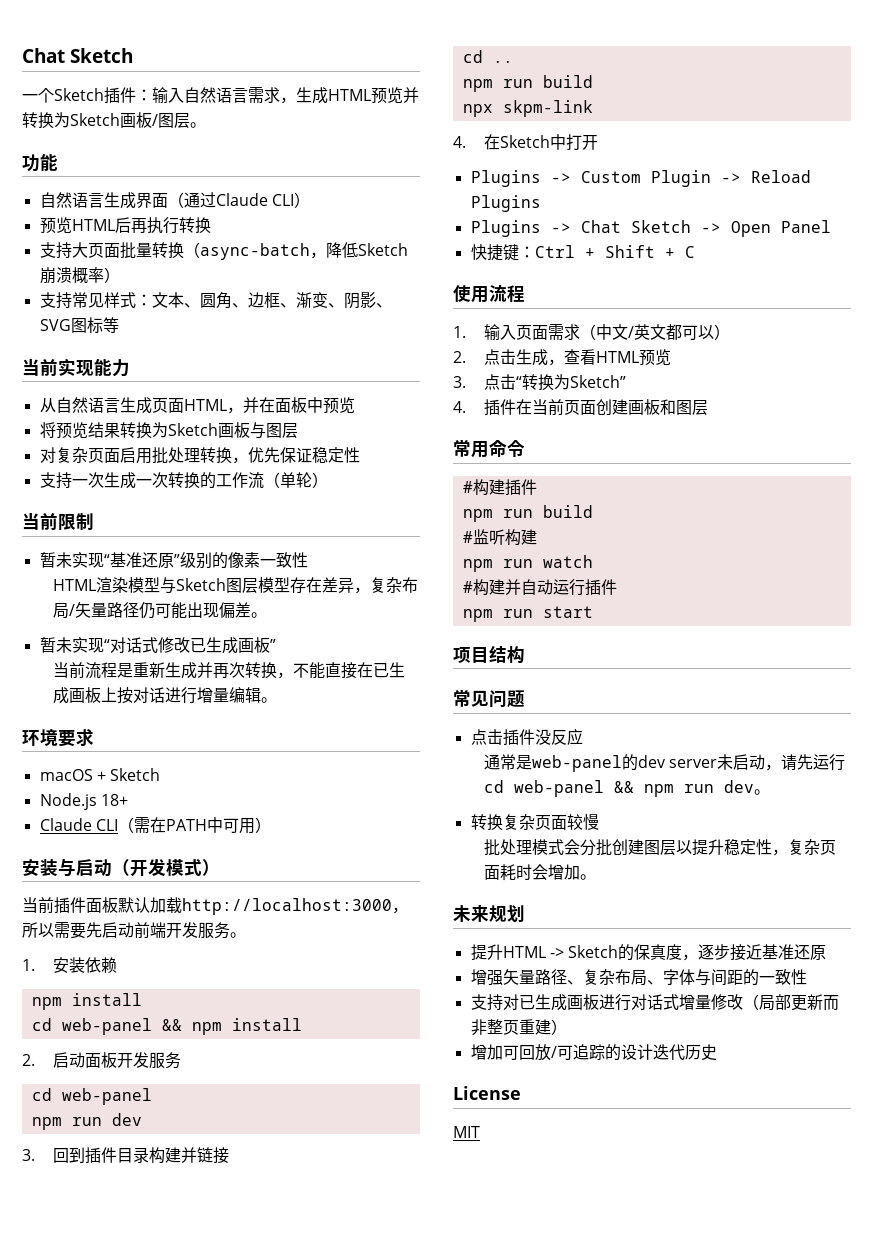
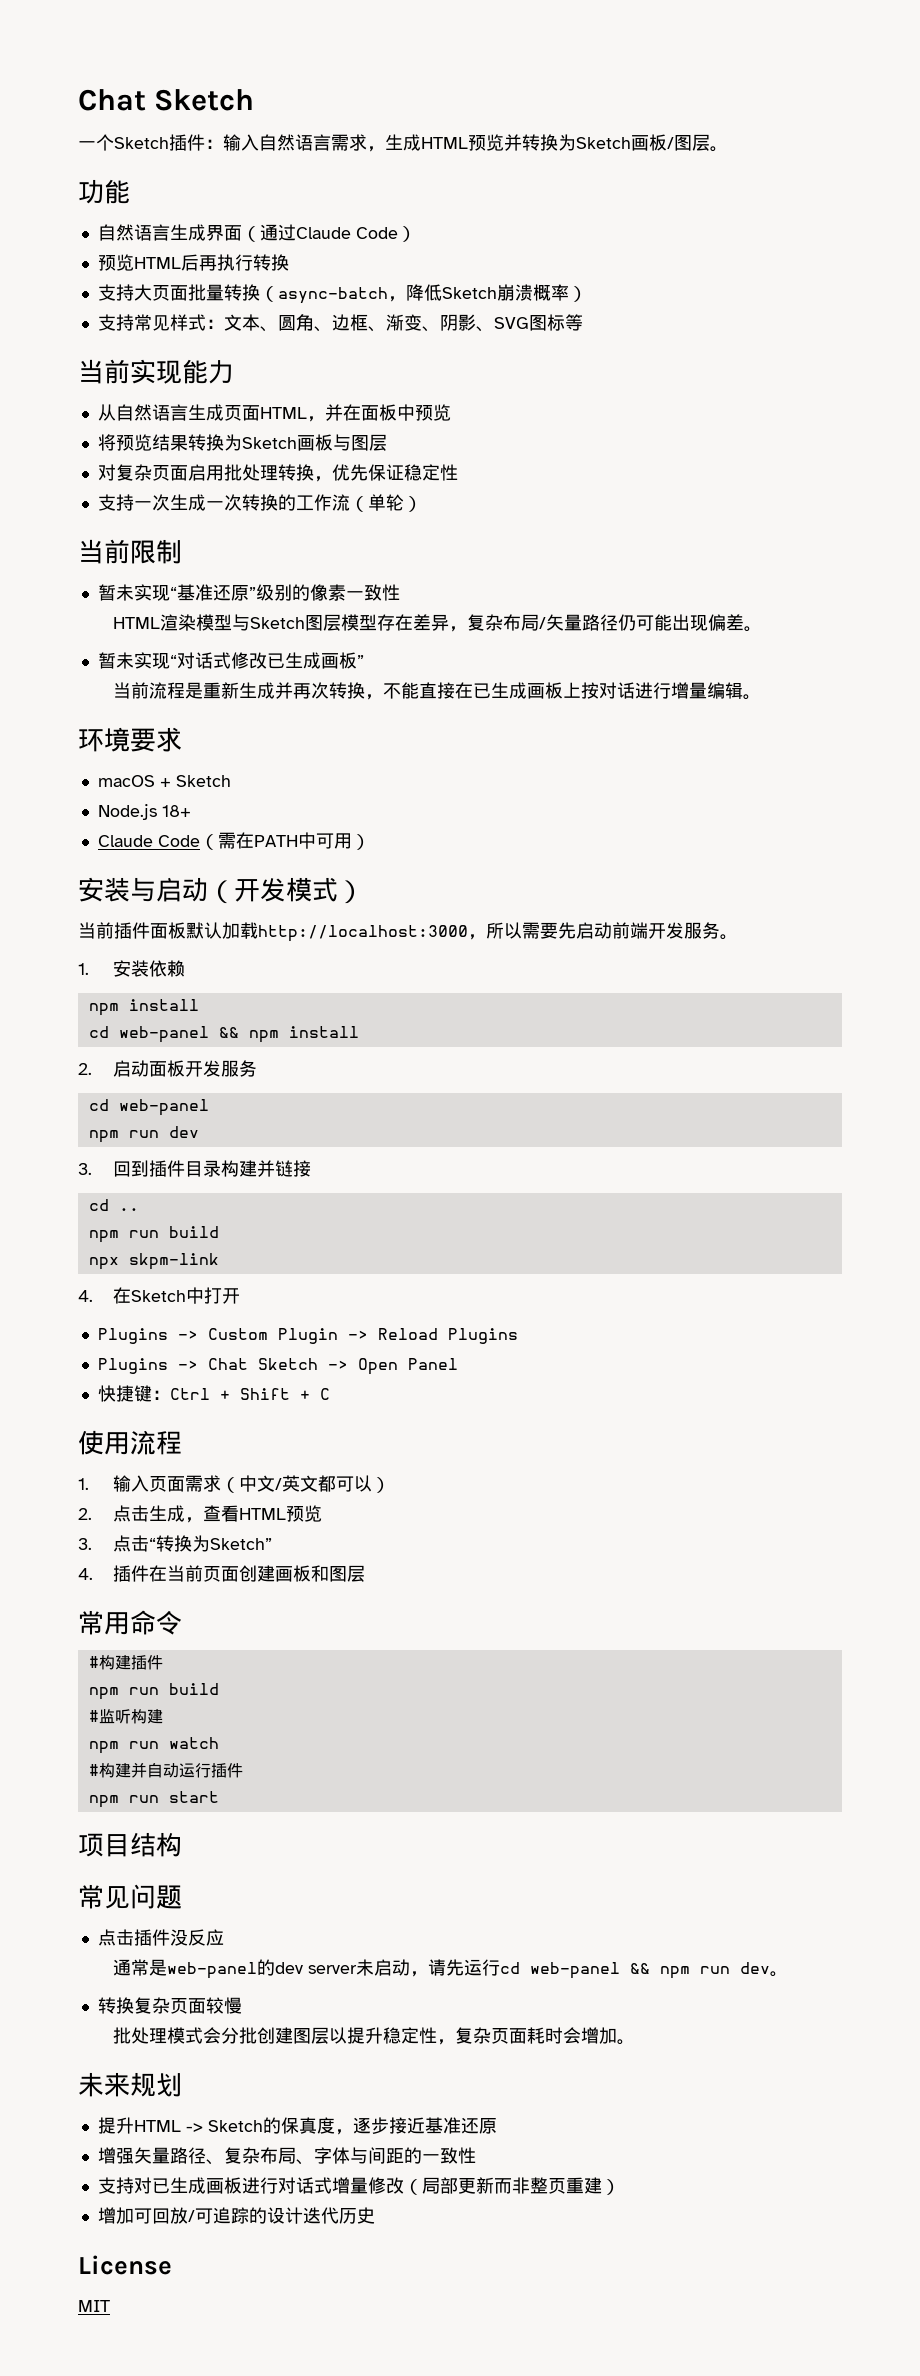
- 自然语言生成界面（通过Claude CLI）
+ 自然语言生成界面（通过Claude Code）
- Claude CLI（需在PATH中可用）
+ Claude Code（需在PATH中可用）

